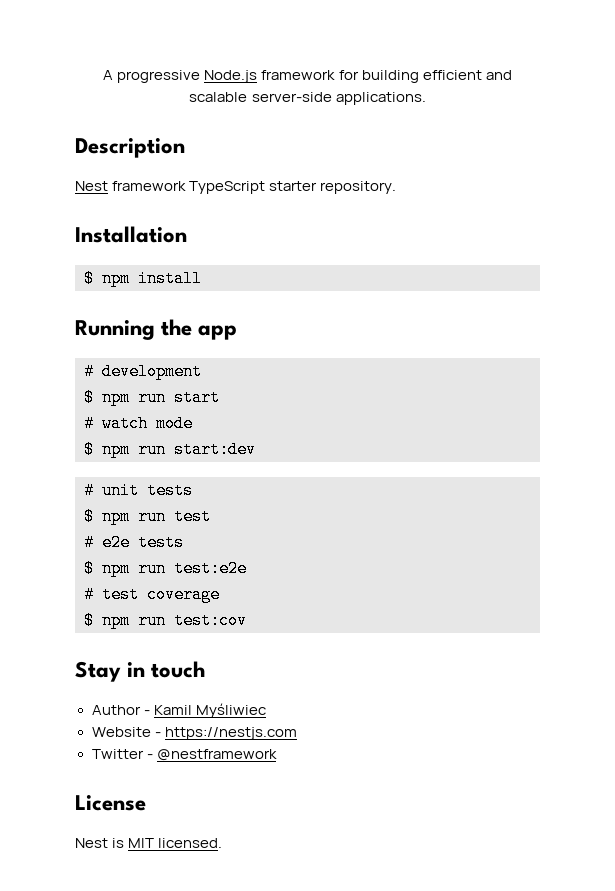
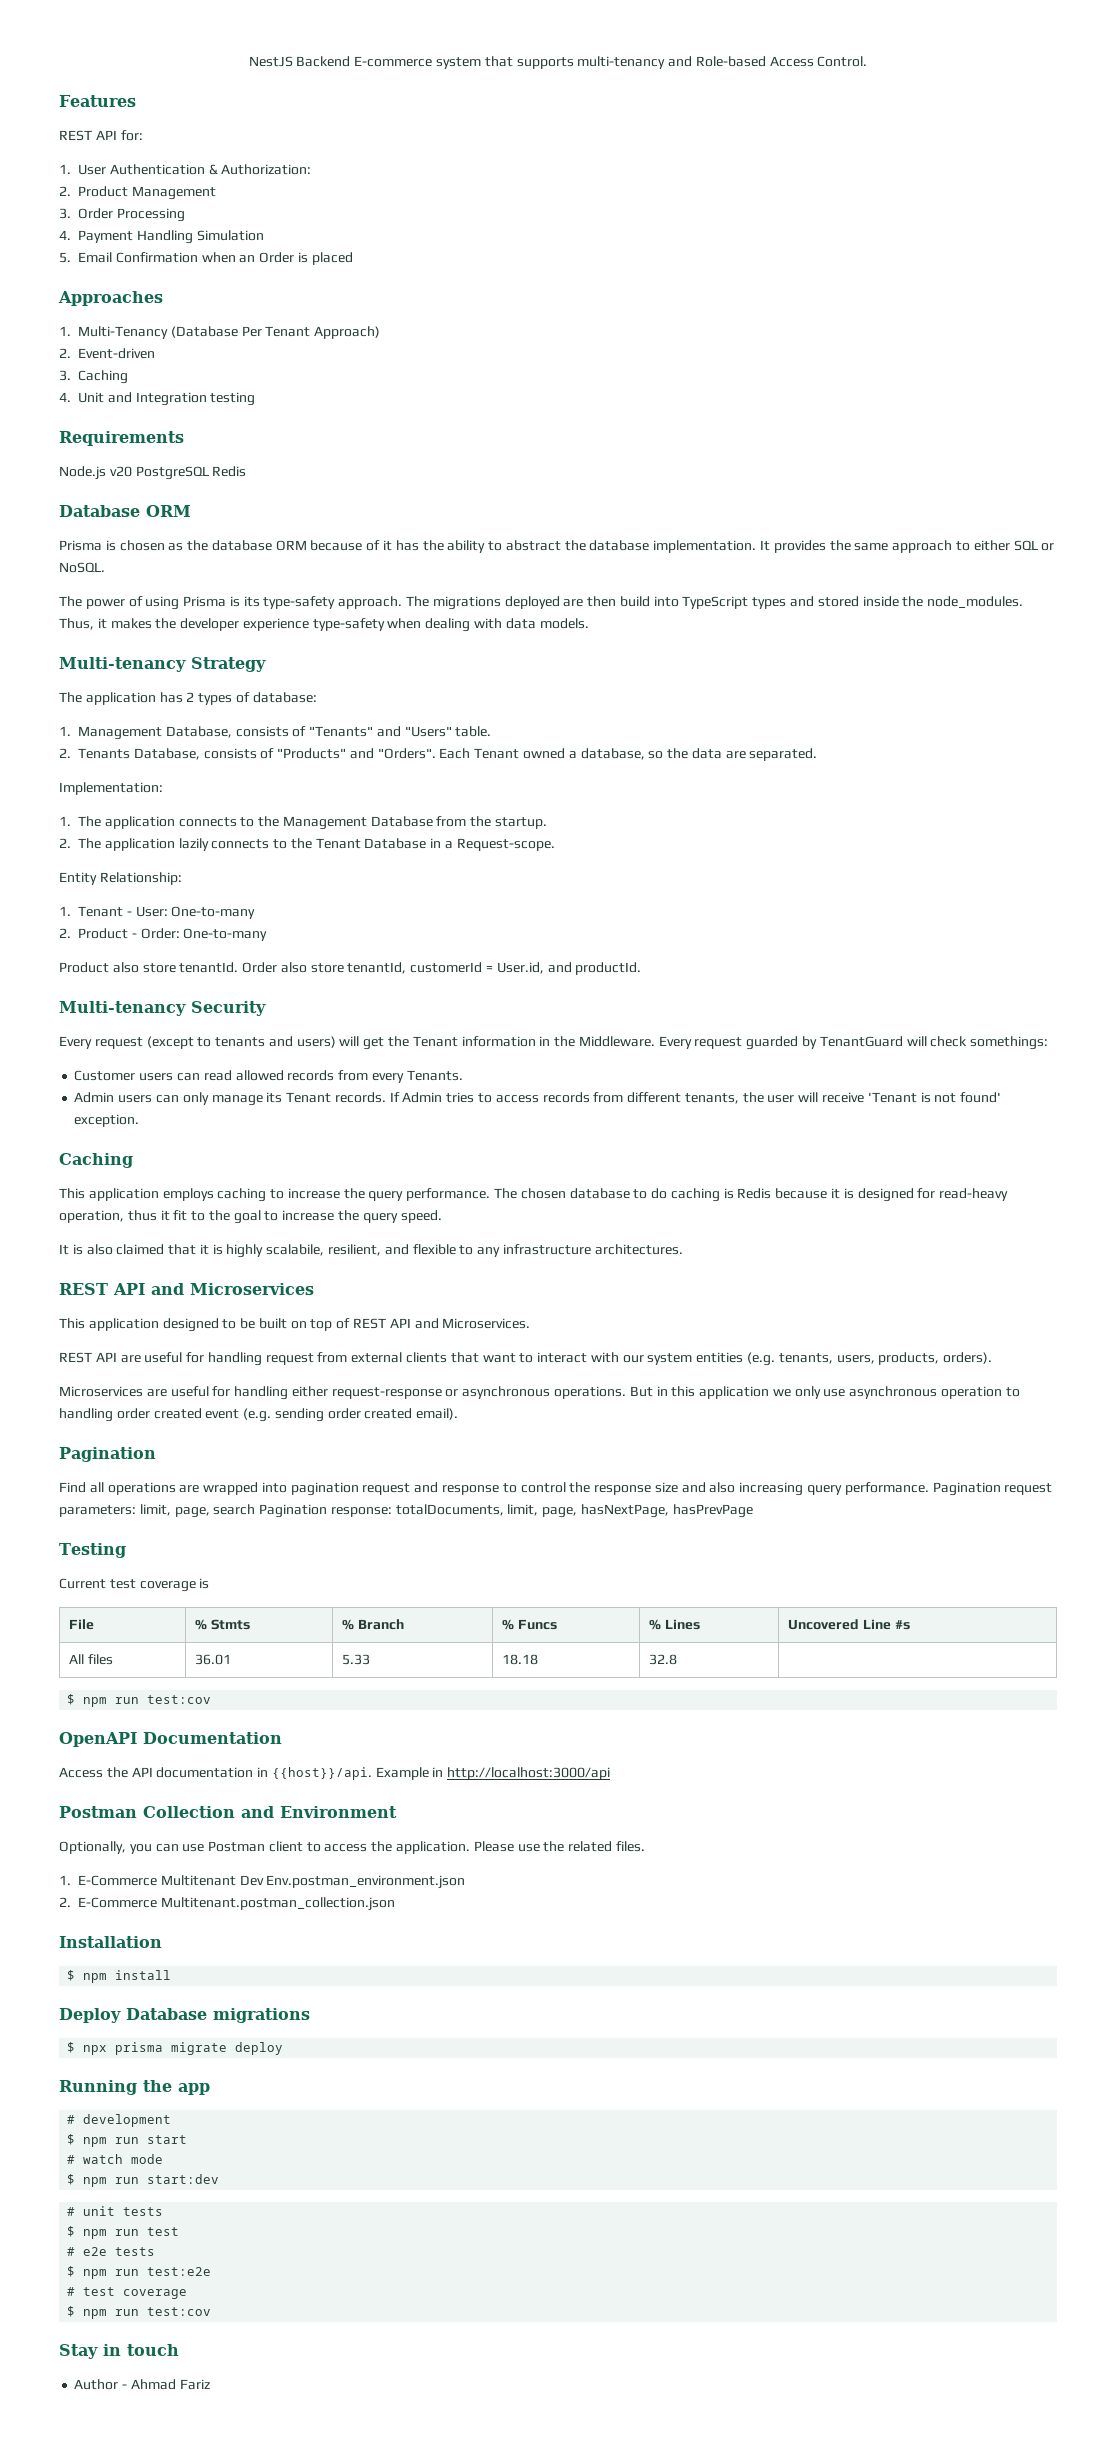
- A progressive Node.js framework for building efficient and scalable server-side applications.
- Description
- Nest framework TypeScript starter repository.
+ NestJS Backend E-commerce system that supports multi-tenancy and Role-based Access Control.
+ Features
+ REST API for:
+ 1. User Authentication & Authorization:
+ 2. Product Management
+ 3. Order Processing
+ 4. Payment Handling Simulation
+ 5. Email Confirmation when an Order is placed
+ Approaches
+ 1. Multi-Tenancy (Database Per Tenant Approach)
+ 2. Event-driven
+ 3. Caching
+ 4. Unit and Integration testing
+ Requirements
+ Node.js v20 PostgreSQL Redis
+ Database ORM
+ Prisma is chosen as the database ORM because of it has the ability to abstract the database implementation. It provides the same approach to either SQL or NoSQL.
+ The power of using Prisma is its type-safety approach. The migrations deployed are then build into TypeScript types and stored inside the node_modules. Thus, it makes the developer experience type-safety when dealing with data models.
+ Multi-tenancy Strategy
+ The application has 2 types of database:
+ 1. Management Database, consists of "Tenants" and "Users" table.
+ 2. Tenants Database, consists of "Products" and "Orders". Each Tenant owned a database, so the data are separated.
+ Implementation:
+ 1. The application connects to the Management Database from the startup.
+ 2. The application lazily connects to the Tenant Database in a Request-scope.
+ Entity Relationship:
+ 1. Tenant - User: One-to-many
+ 2. Product - Order: One-to-many
+ Product also store tenantId. Order also store tenantId, customerId = User.id, and productId.
+ Multi-tenancy Security
+ Every request (except to tenants and users) will get the Tenant information in the Middleware. Every request guarded by TenantGuard will check somethings:
+ Customer users can read allowed records from every Tenants.
+ Admin users can only manage its Tenant records. If Admin tries to access records from different tenants, the user will receive 'Tenant is not found' exception.
+ Caching
+ This application employs caching to increase the query performance. The chosen database to do caching is Redis because it is designed for read-heavy operation, thus it fit to the goal to increase the query speed.
+ It is also claimed that it is highly scalabile, resilient, and flexible to any infrastructure architectures.
+ REST API and Microservices
+ This application designed to be built on top of REST API and Microservices.
+ REST API are useful for handling request from external clients that want to interact with our system entities (e.g. tenants, users, products, orders).
+ Microservices are useful for handling either request-response or asynchronous operations. But in this application we only use asynchronous operation to handling order created event (e.g. sending order created email).
+ Pagination
+ Find all operations are wrapped into pagination request and response to control the response size and also increasing query performance. Pagination request parameters: limit, page, search Pagination response: totalDocuments, limit, page, hasNextPage, hasPrevPage
+ Testing
+ Current test coverage is
+ File | % Stmts | % Branch | % Funcs | % Lines | Uncovered Line #s
+ All files | 36.01 | 5.33 | 18.18 | 32.8 |
+ $ npm run test:cov
+ OpenAPI Documentation
+ Access the API documentation in {{host}}/api. Example in http://localhost:3000/api
+ Postman Collection and Environment
+ Optionally, you can use Postman client to access the application. Please use the related files.
+ 1. E-Commerce Multitenant Dev Env.postman_environment.json
+ 2. E-Commerce Multitenant.postman_collection.json
  Installation
  $ npm install
+ Deploy Database migrations
+ $ npx prisma migrate deploy
- Author - Kamil Myśliwiec
- Website - https://nestjs.com
- Twitter - @nestframework
- License
- Nest is MIT licensed.
+ Author - Ahmad Fariz

